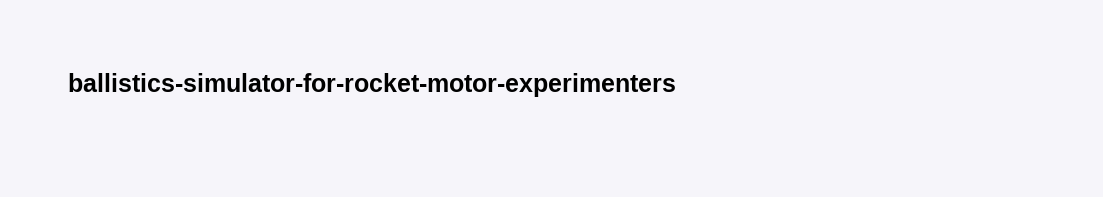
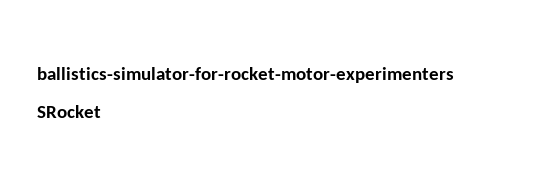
+ SRocket

